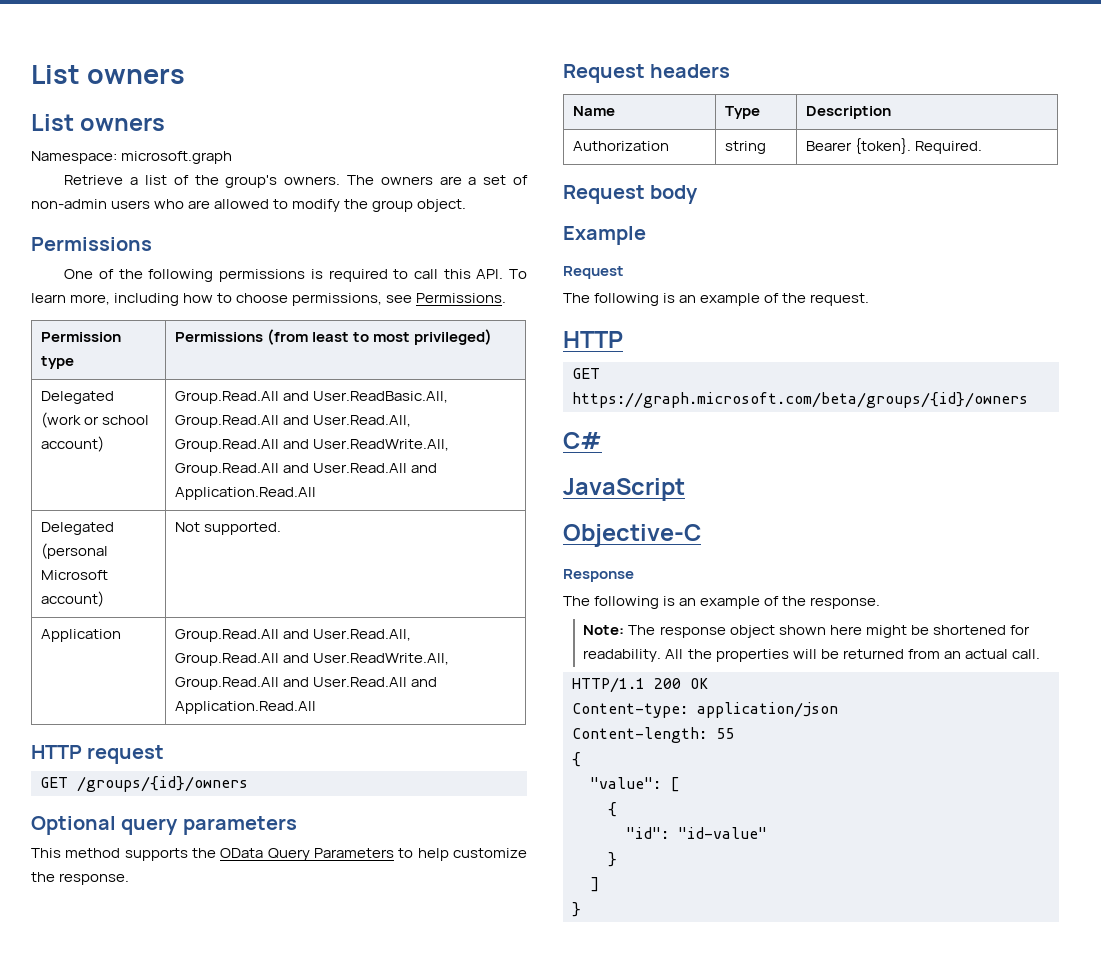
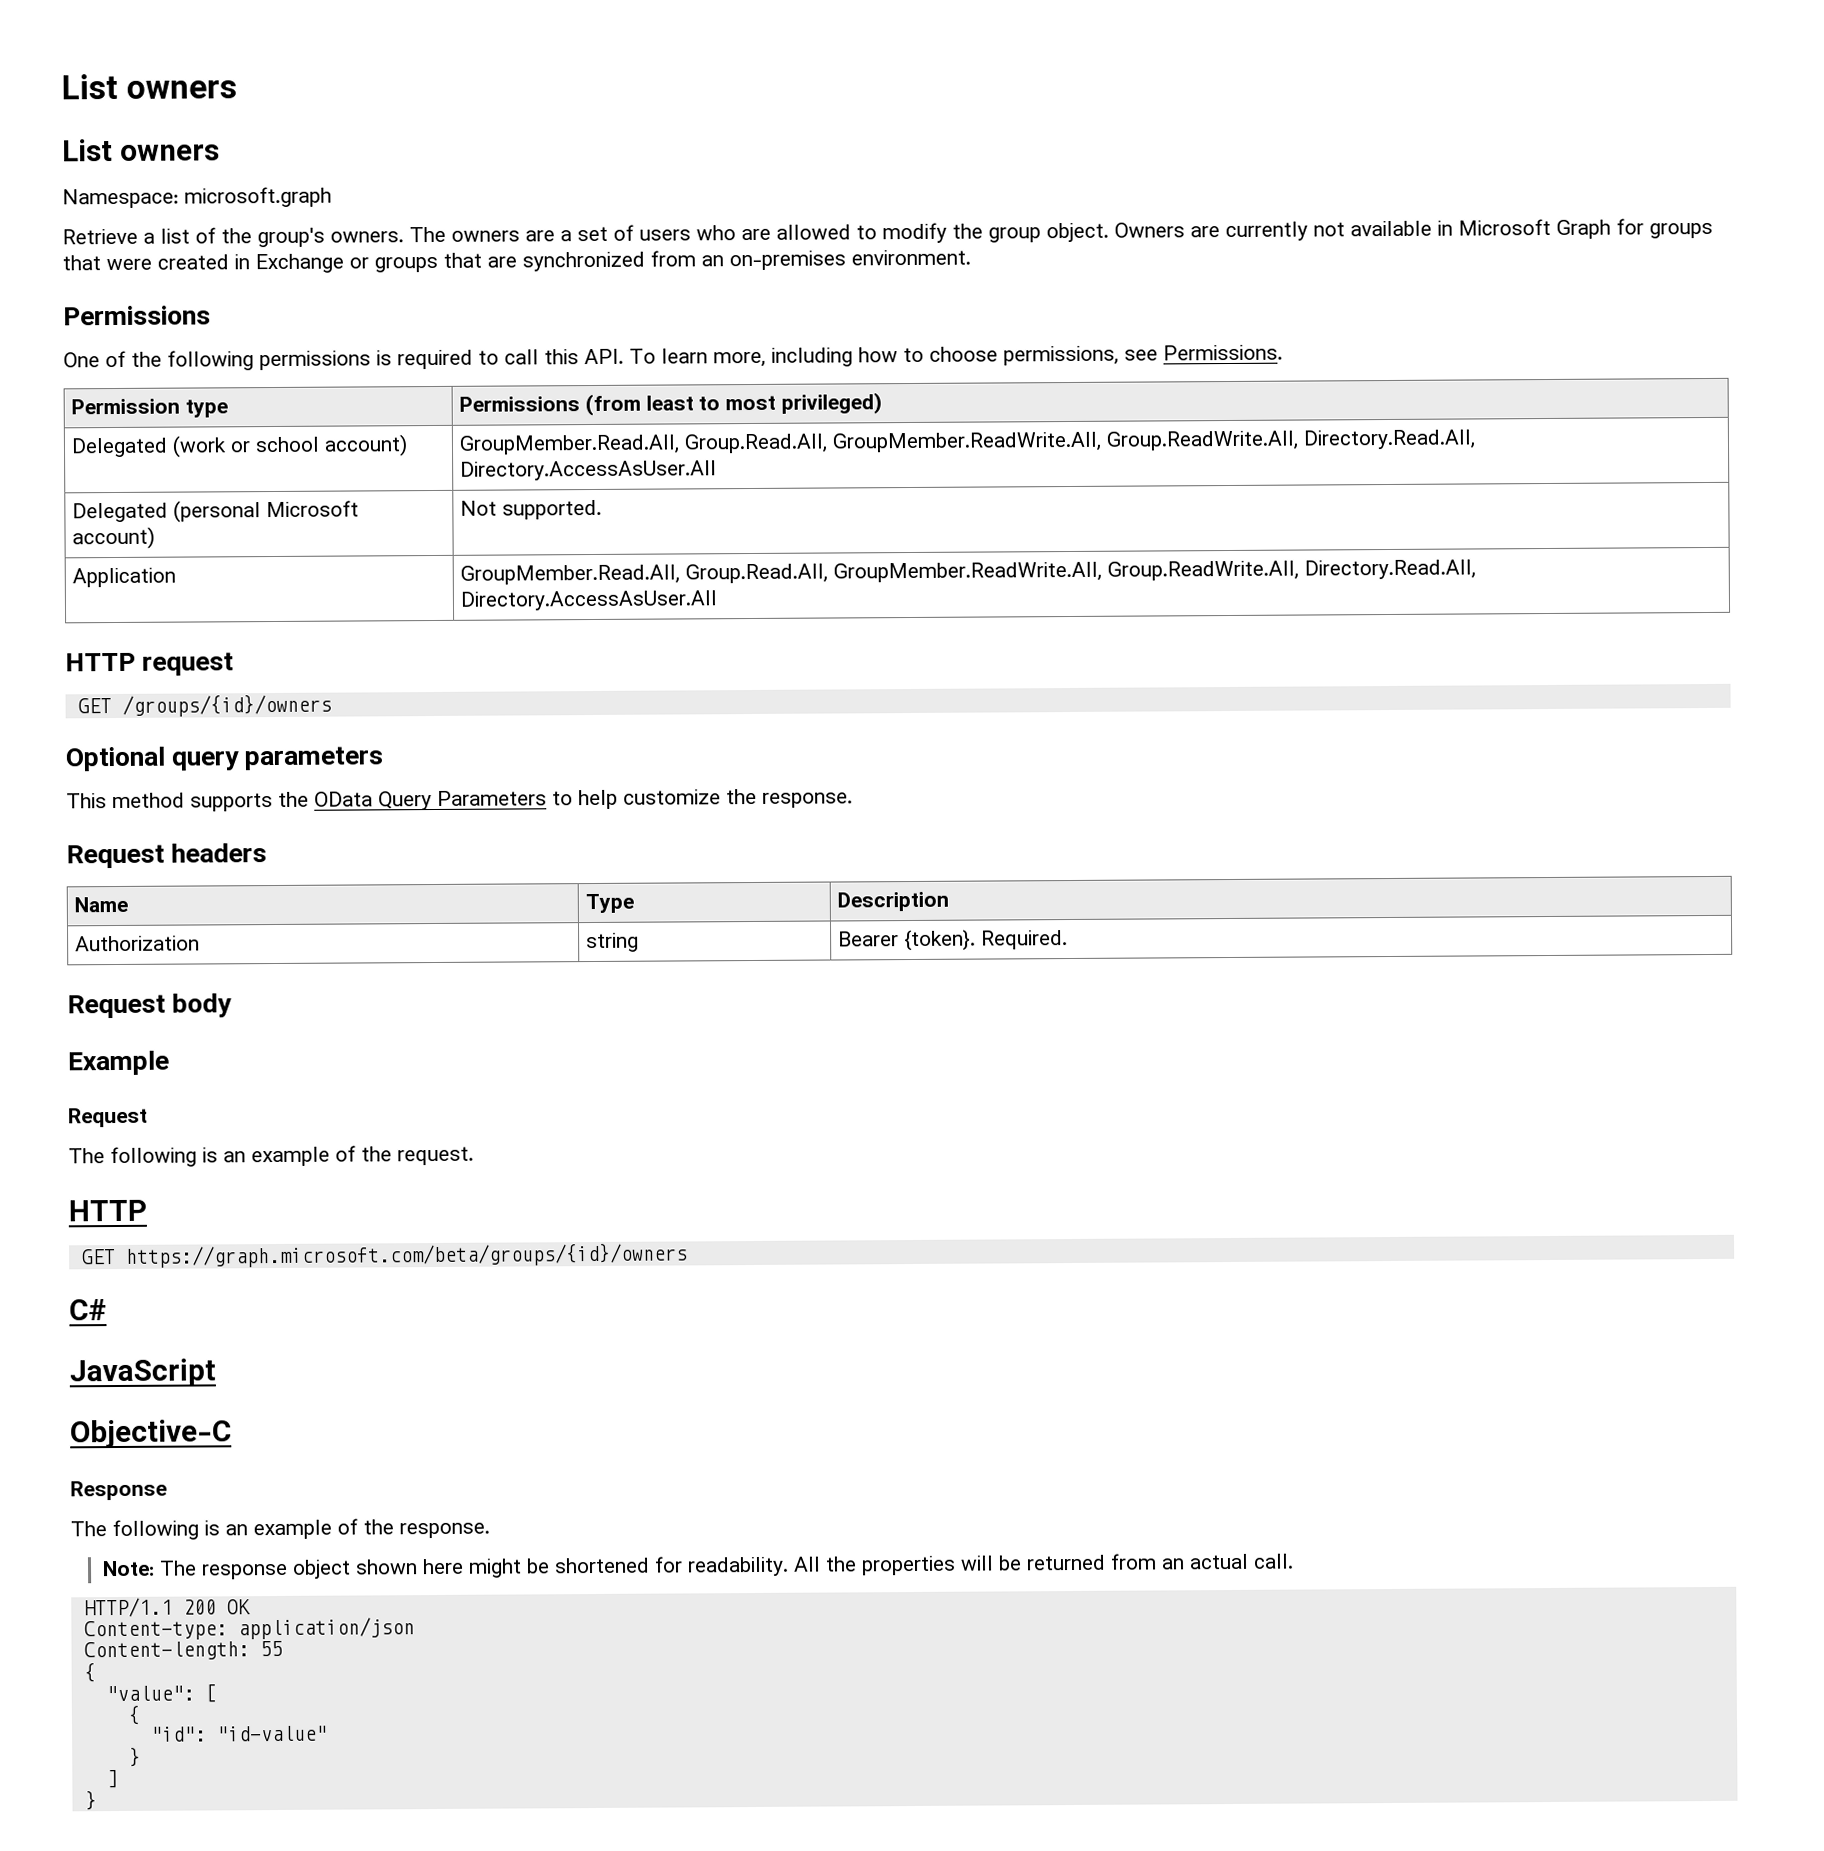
- The owners are a set of non-admin users who are allowed to modify the group object.
+ The owners are a set of users who are allowed to modify the group object. Owners are currently not available in Microsoft Graph for groups that were created in Exchange or groups that are synchronized from an on-premises environment.
- Delegated (work or school account) | Group.Read.All and User.ReadBasic.All, Group.Read.All and User.Read.All, Group.Read.All and User.ReadWrite.All, Group.Read.All and User.Read.All and Application.Read.All
+ Delegated (work or school account) | GroupMember.Read.All, Group.Read.All, GroupMember.ReadWrite.All, Group.ReadWrite.All, Directory.Read.All, Directory.AccessAsUser.All
- Application | Group.Read.All and User.Read.All, Group.Read.All and User.ReadWrite.All, Group.Read.All and User.Read.All and Application.Read.All
+ Application | GroupMember.Read.All, Group.Read.All, GroupMember.ReadWrite.All, Group.ReadWrite.All, Directory.Read.All, Directory.AccessAsUser.All

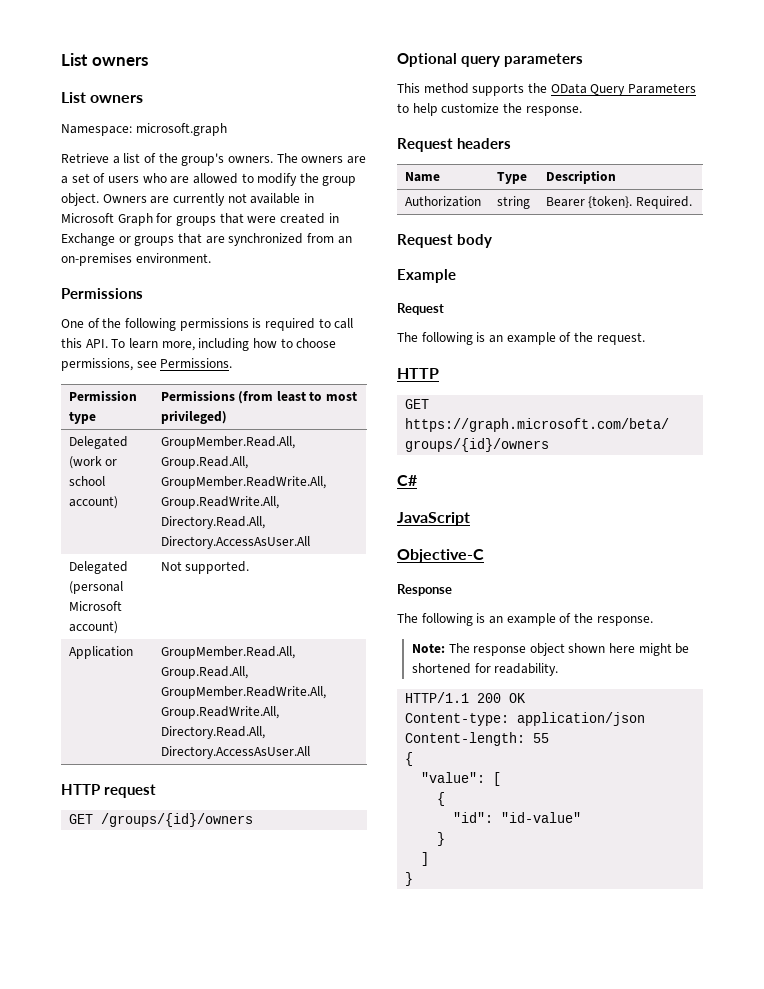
- All the properties will be returned from an actual call.

